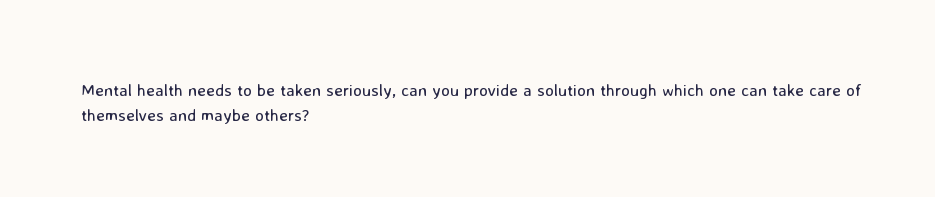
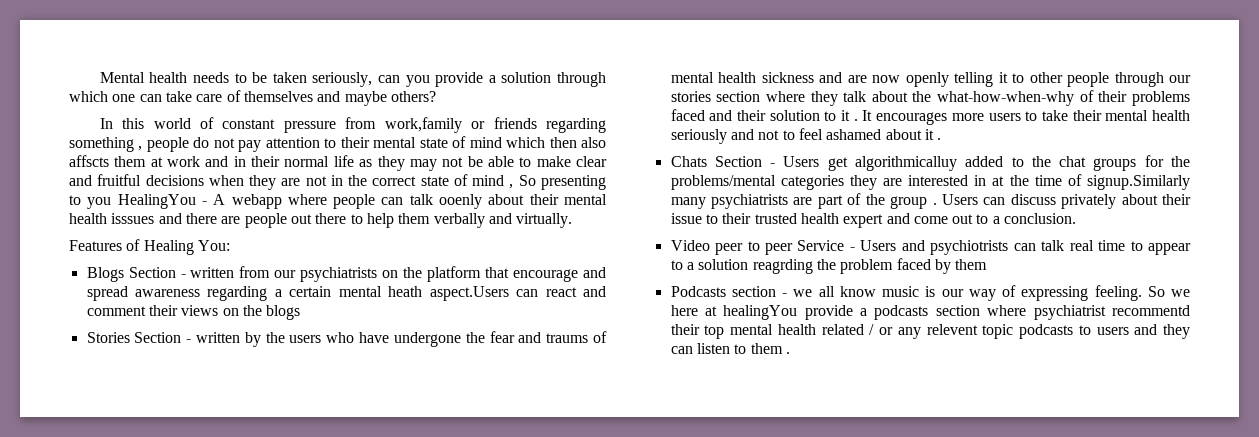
+ In this world of constant pressure from work,family or friends regarding something , people do not pay attention to their mental state of mind which then also affscts them at work and in their normal life as they may not be able to make clear and fruitful decisions when they are not in the correct state of mind , So presenting to you HealingYou - A webapp where people can talk ooenly about their mental health isssues and there are people out there to help them verbally and virtually.
+ Features of Healing You:
+ Blogs Section - written from our psychiatrists on the platform that encourage and spread awareness regarding a certain mental heath aspect.Users can react and comment their views on the blogs
+ Stories Section - written by the users who have undergone the fear and traums of mental health sickness and are now openly telling it to other people through our stories section where they talk about the what-how-when-why of their problems faced and their solution to it . It encourages more users to take their mental health seriously and not to feel ashamed about it .
+ Chats Section - Users get algorithmicalluy added to the chat groups for the problems/mental categories they are interested in at the time of signup.Similarly many psychiatrists are part of the group . Users can discuss privately about their issue to their trusted health expert and come out to a conclusion.
+ Video peer to peer Service - Users and psychiotrists can talk real time to appear to a solution reagrding the problem faced by them
+ Podcasts section - we all know music is our way of expressing feeling. So we here at healingYou provide a podcasts section where psychiatrist recommentd their top mental health related / or any relevent topic podcasts to users and they can listen to them .

